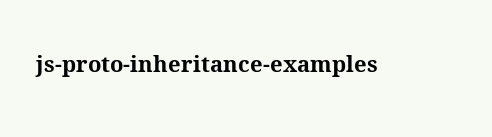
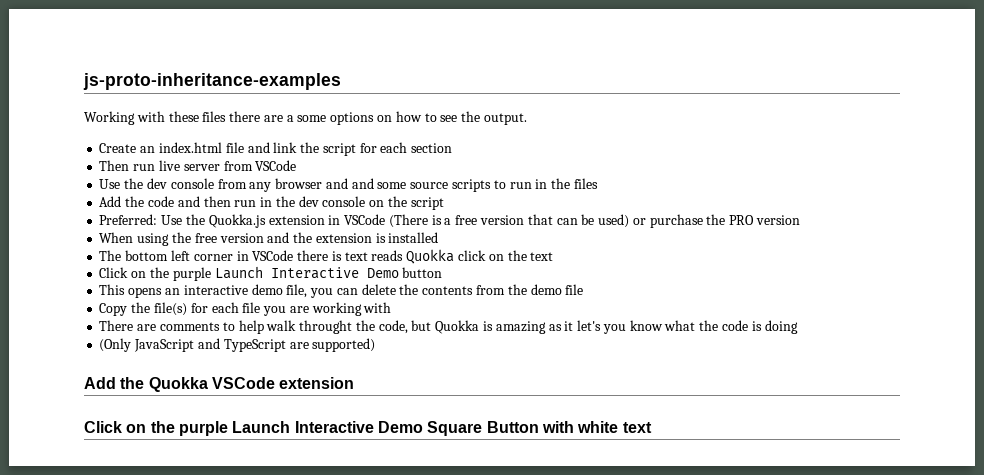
+ Working with these files there are a some options on how to see the output.
+ Create an index.html file and link the script for each section
+ Then run live server from VSCode
+ Use the dev console from any browser and and some source scripts to run in the files
+ Add the code and then run in the dev console on the script
+ Preferred: Use the Quokka.js extension in VSCode (There is a free version that can be used) or purchase the PRO version
+ When using the free version and the extension is installed
+ The bottom left corner in VSCode there is text reads Quokka click on the text
+ Click on the purple Launch Interactive Demo button
+ This opens an interactive demo file, you can delete the contents from the demo file
+ Copy the file(s) for each file you are working with
+ There are comments to help walk throught the code, but Quokka is amazing as it let's you know what the code is doing
+ (Only JavaScript and TypeScript are supported)
+ Add the Quokka VSCode extension
+ Click on the purple Launch Interactive Demo Square Button with white text

